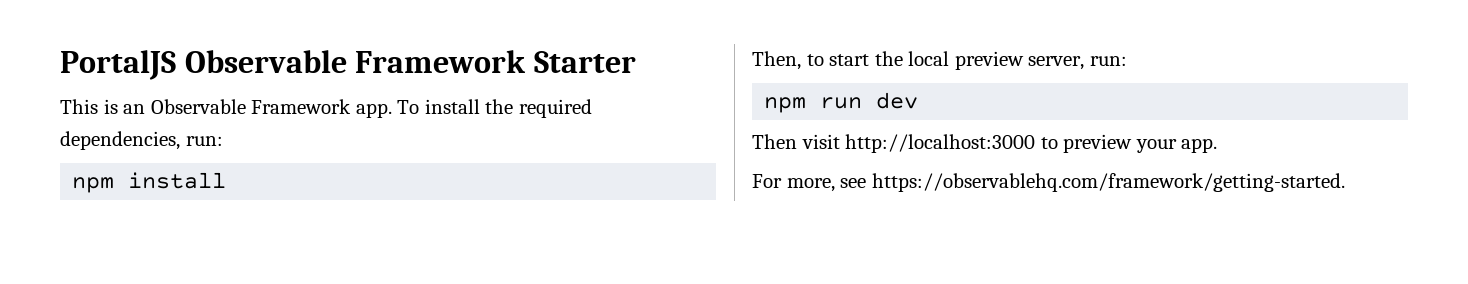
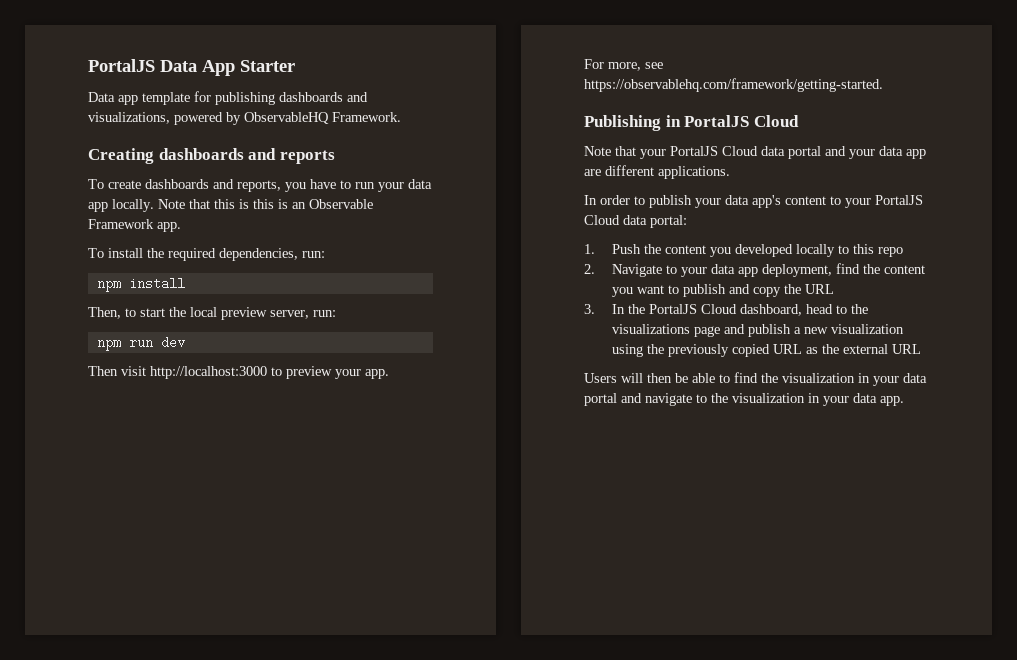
- PortalJS Observable Framework Starter
+ PortalJS Data App Starter
- This is an Observable Framework app. To install the required dependencies, run:
+ Data app template for publishing dashboards and visualizations, powered by ObservableHQ Framework.
+ Creating dashboards and reports
+ To create dashboards and reports, you have to run your data app locally. Note that this is this is an Observable Framework app.
+ To install the required dependencies, run:
+ Publishing in PortalJS Cloud
+ Note that your PortalJS Cloud data portal and your data app are different applications.
+ In order to publish your data app's content to your PortalJS Cloud data portal:
+ 1. Push the content you developed locally to this repo
+ 2. Navigate to your data app deployment, find the content you want to publish and copy the URL
+ 3. In the PortalJS Cloud dashboard, head to the visualizations page and publish a new visualization using the previously copied URL as the external URL
+ Users will then be able to find the visualization in your data portal and navigate to the visualization in your data app.

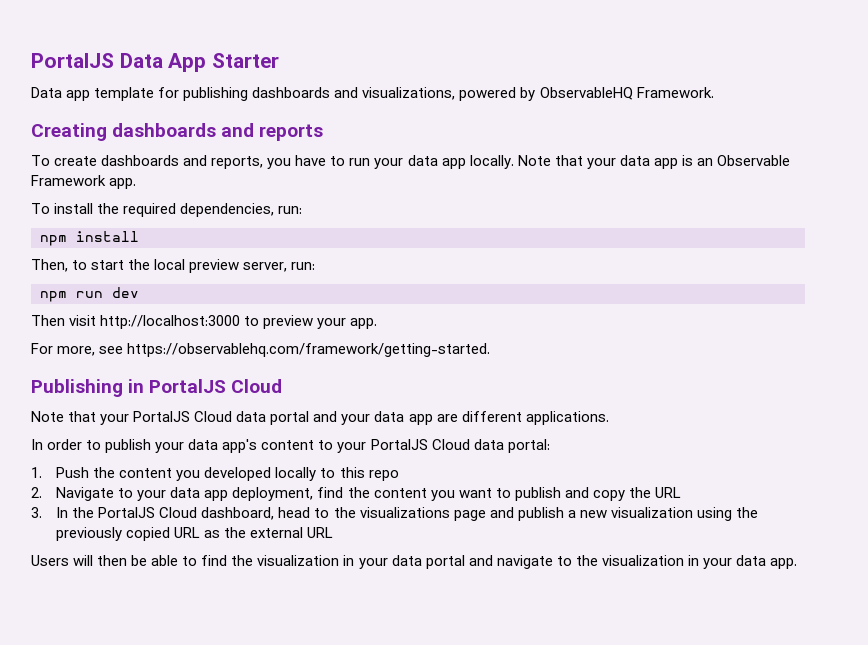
- Note that this is this is an Observable Framework app.
+ Note that your data app is an Observable Framework app.

